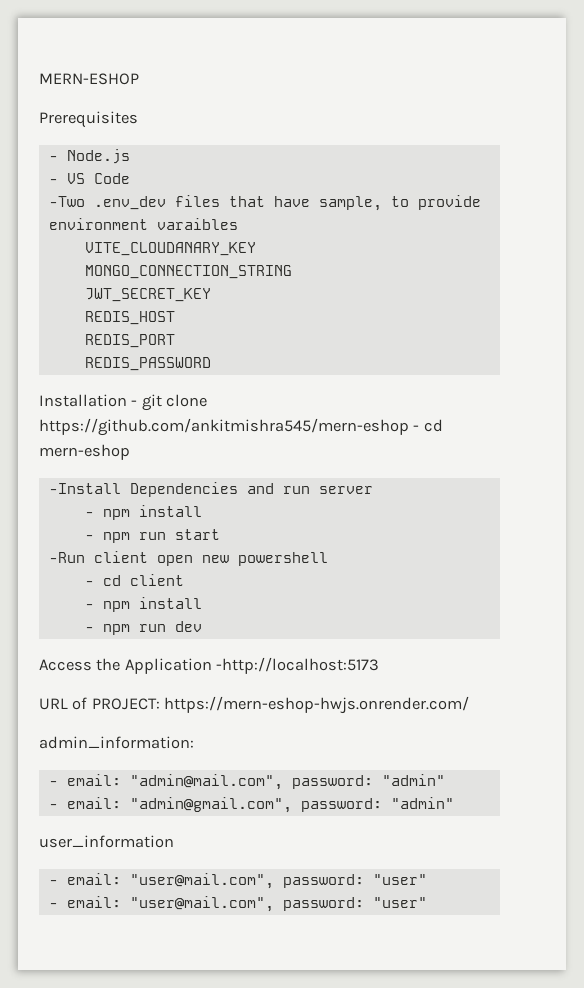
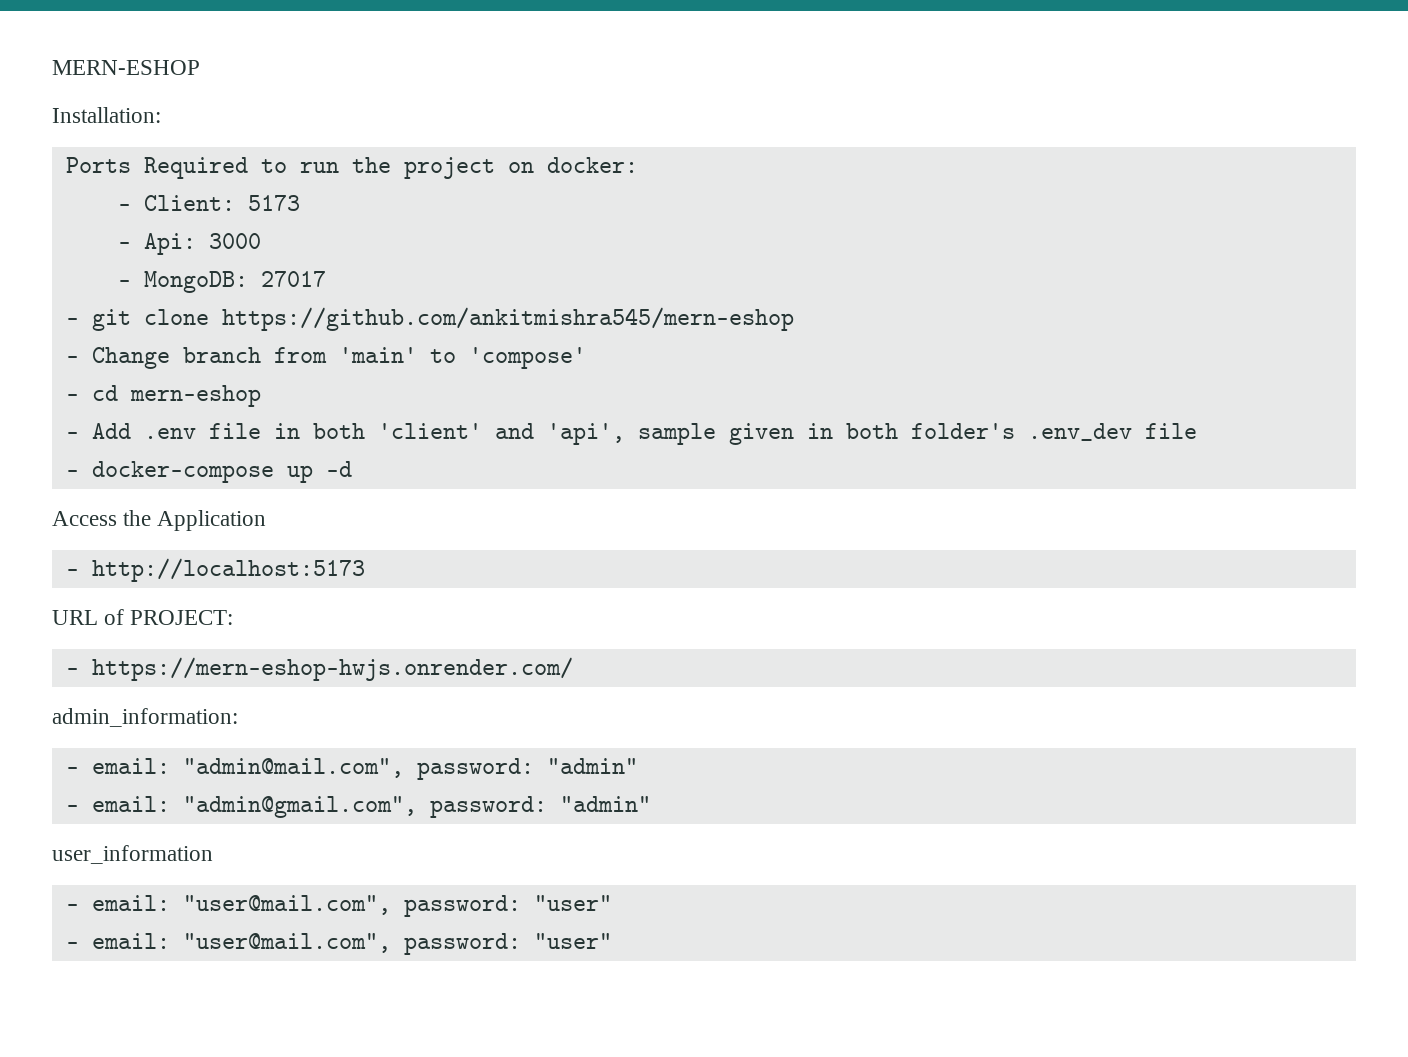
- Prerequisites
- - Node.js
- - VS Code
- -Two .env_dev files that have sample, to provide environment varaibles
- VITE_CLOUDANARY_KEY
- MONGO_CONNECTION_STRING
- JWT_SECRET_KEY
- REDIS_HOST
- REDIS_PORT
- REDIS_PASSWORD
- Installation - git clone https://github.com/ankitmishra545/mern-eshop - cd mern-eshop
- -Install Dependencies and run server
- - npm install
- - npm run start
- -Run client open new powershell
- - cd client
- - npm install
- - npm run dev
+ Installation:
+ Ports Required to run the project on docker:
+ - Client: 5173
+ - Api: 3000
+ - MongoDB: 27017
+ - git clone https://github.com/ankitmishra545/mern-eshop
+ - Change branch from 'main' to 'compose'
+ - cd mern-eshop
+ - Add .env file in both 'client' and 'api', sample given in both folder's .env_dev file
+ - docker-compose up -d
- Access the Application -http://localhost:5173
+ Access the Application
+ - http://localhost:5173
- URL of PROJECT: https://mern-eshop-hwjs.onrender.com/
+ URL of PROJECT:
+ - https://mern-eshop-hwjs.onrender.com/

